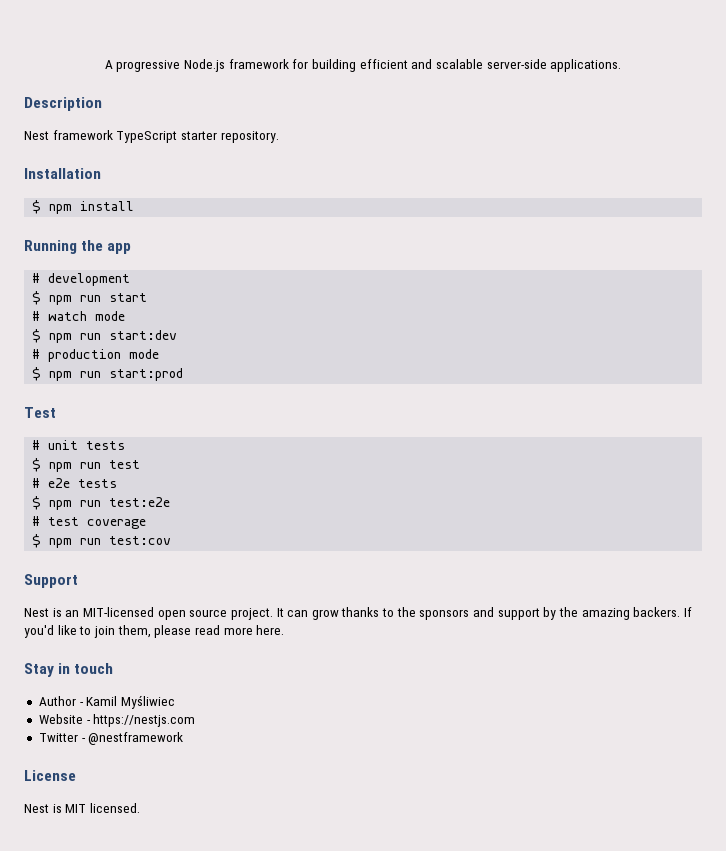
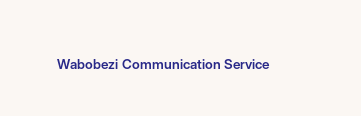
- A progressive Node.js framework for building efficient and scalable server-side applications.
- Description
- Nest framework TypeScript starter repository.
- Installation
- $ npm install
- Running the app
- # development
- $ npm run start
- # watch mode
- $ npm run start:dev
- # production mode
- $ npm run start:prod
- Test
- # unit tests
- $ npm run test
- # e2e tests
- $ npm run test:e2e
- # test coverage
- $ npm run test:cov
- Support
- Nest is an MIT-licensed open source project. It can grow thanks to the sponsors and support by the amazing backers. If you'd like to join them, please read more here.
- Stay in touch
- Author - Kamil Myśliwiec
- Website - https://nestjs.com
- Twitter - @nestframework
- License
- Nest is MIT licensed.
+ Wabobezi Communication Service

